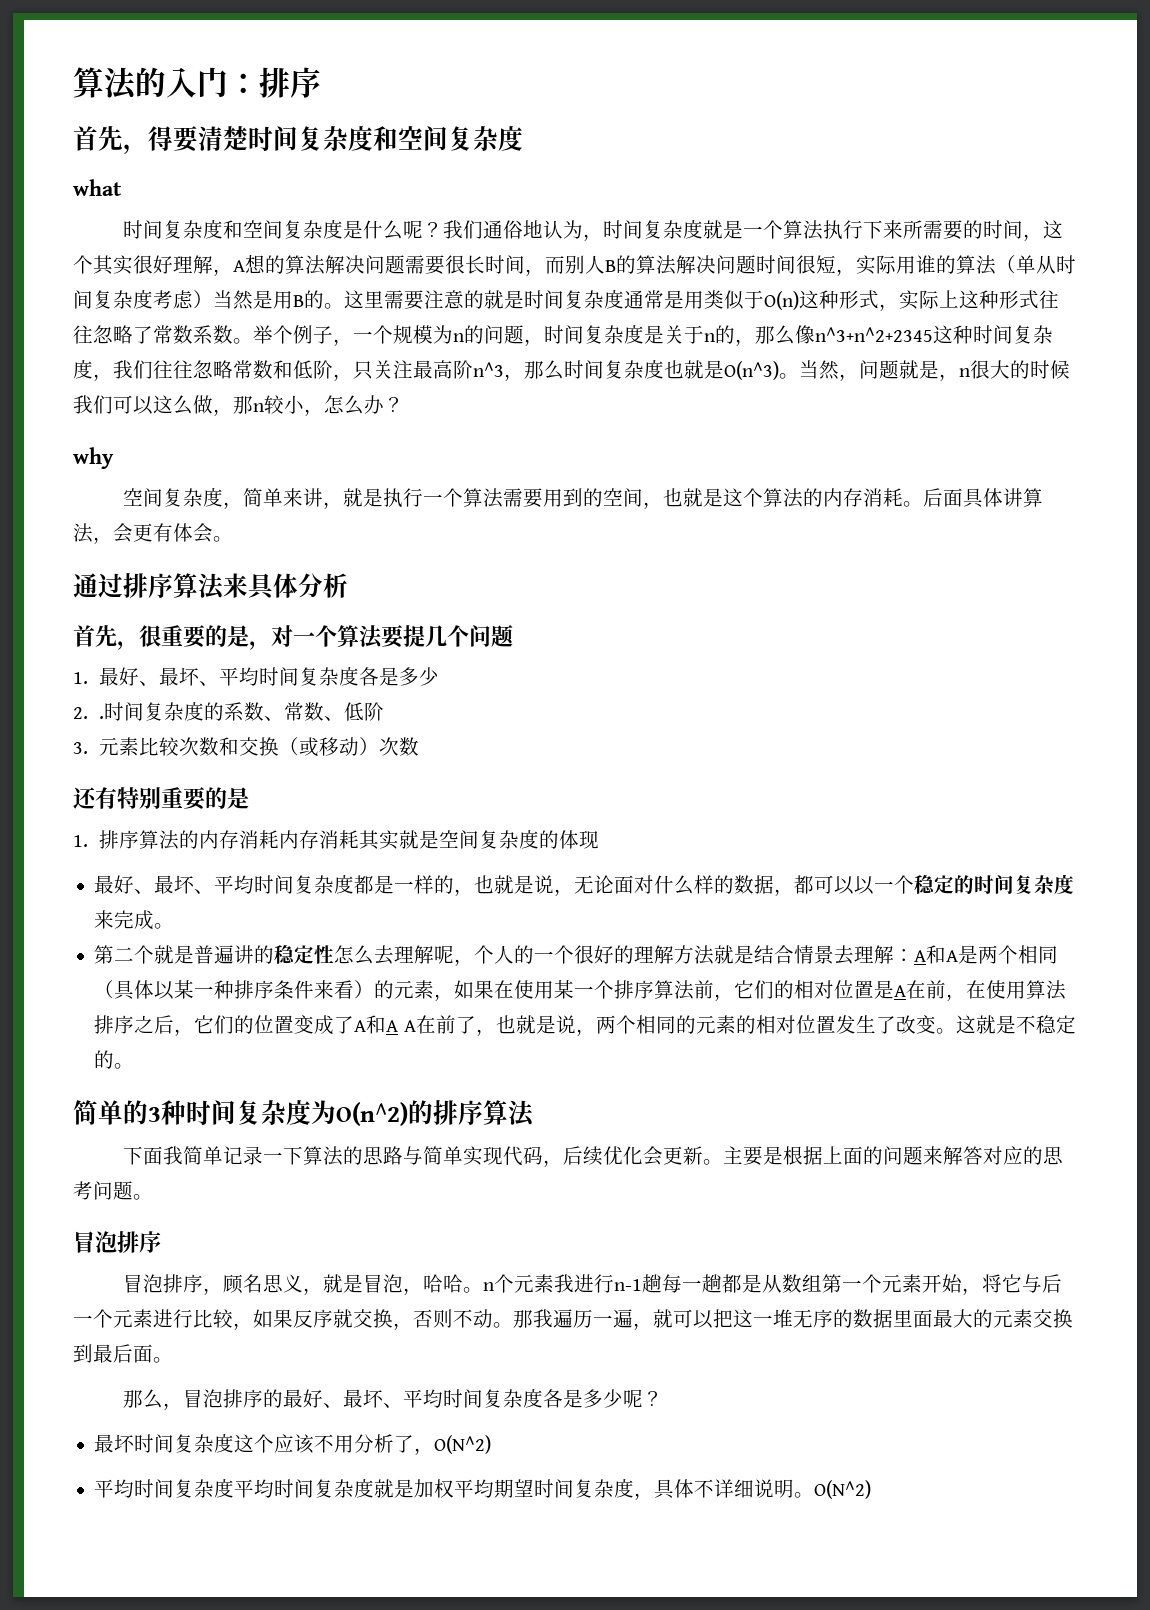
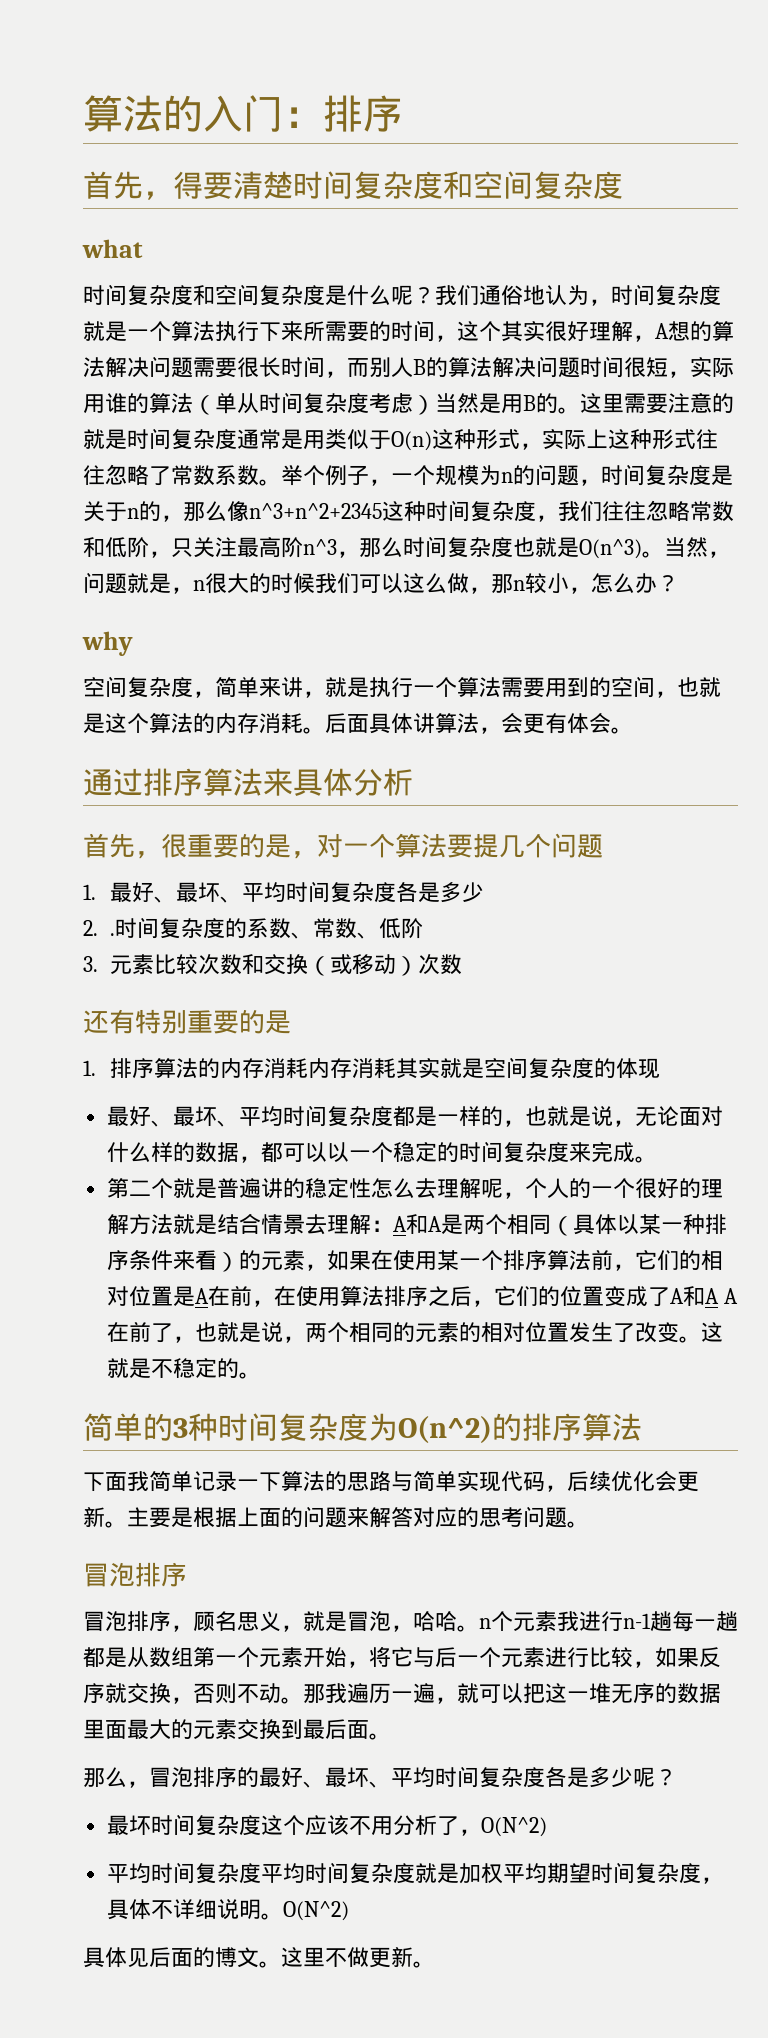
+ 具体见后面的博文。这里不做更新。

